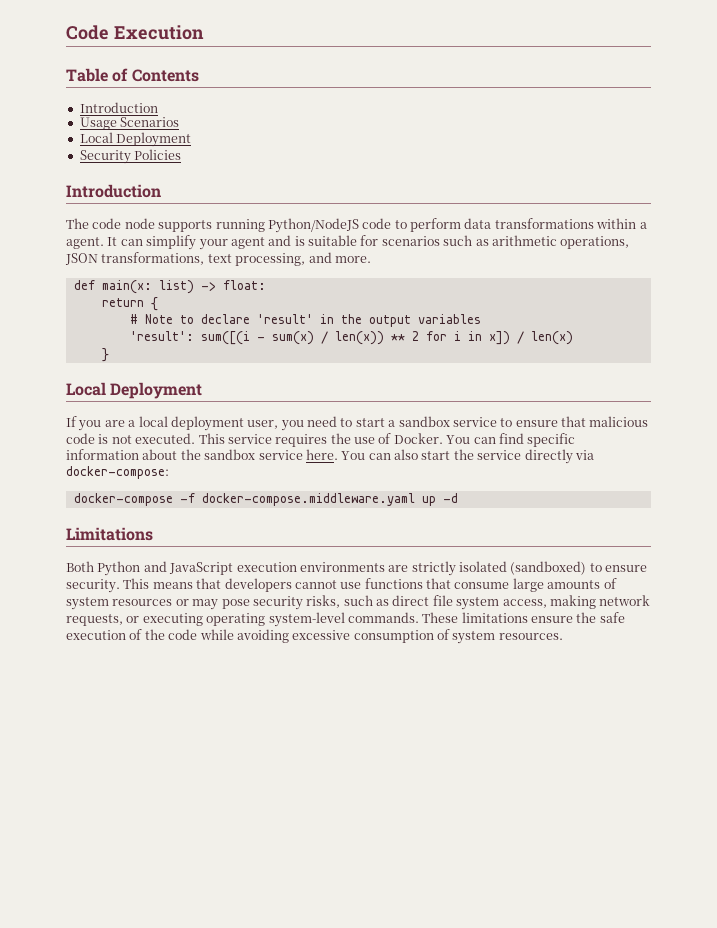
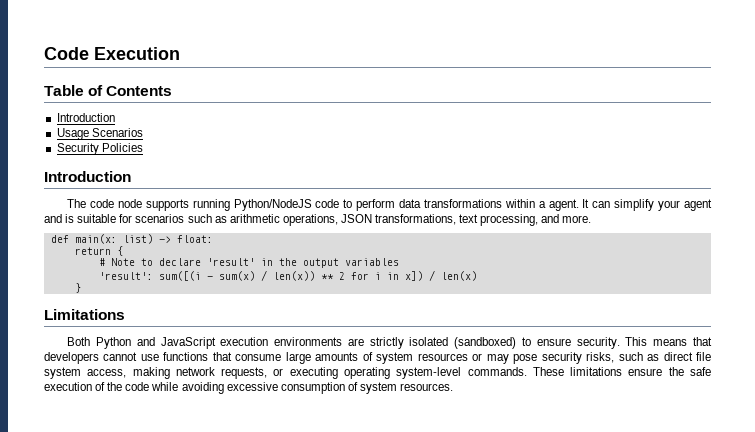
  Usage Scenarios
- Local Deployment
  }
- Local Deployment
- If you are a local deployment user, you need to start a sandbox service to ensure that malicious code is not executed. This service requires the use of Docker. You can find specific information about the sandbox service here. You can also start the service directly via docker-compose:
- docker-compose -f docker-compose.middleware.yaml up -d

